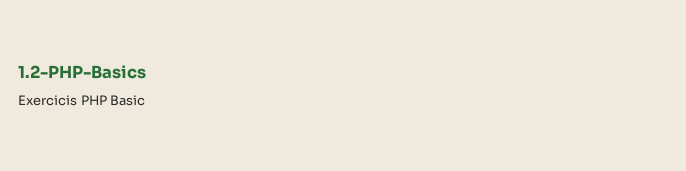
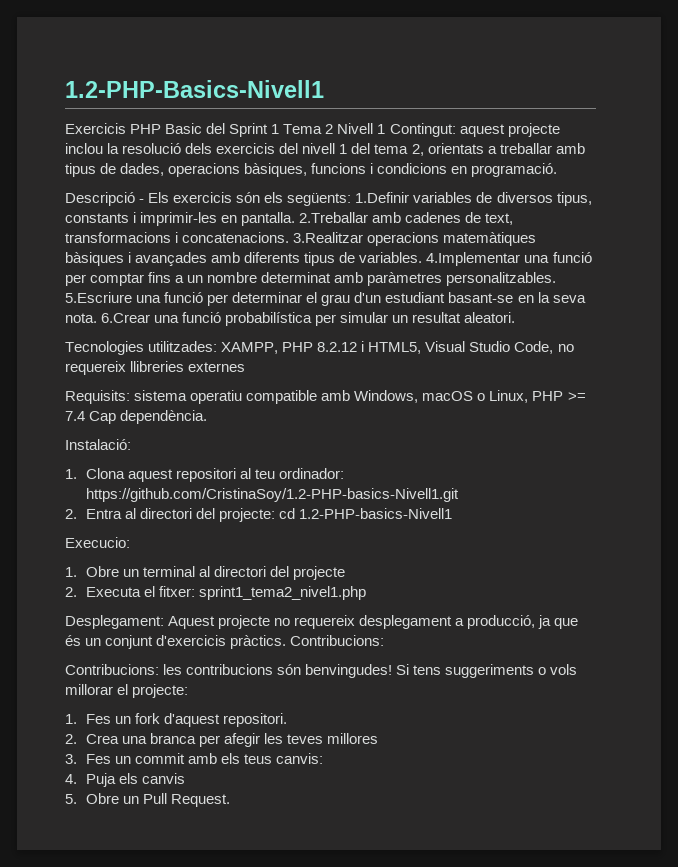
- 1.2-PHP-Basics
+ 1.2-PHP-Basics-Nivell1
- Exercicis PHP Basic
+ Exercicis PHP Basic del Sprint 1 Tema 2 Nivell 1 Contingut: aquest projecte inclou la resolució dels exercicis del nivell 1 del tema 2, orientats a treballar amb tipus de dades, operacions bàsiques, funcions i condicions en programació.
+ Descripció - Els exercicis són els següents: 1.Definir variables de diversos tipus, constants i imprimir-les en pantalla. 2.Treballar amb cadenes de text, transformacions i concatenacions. 3.Realitzar operacions matemàtiques bàsiques i avançades amb diferents tipus de variables. 4.Implementar una funció per comptar fins a un nombre determinat amb paràmetres personalitzables. 5.Escriure una funció per determinar el grau d'un estudiant basant-se en la seva nota. 6.Crear una funció probabilística per simular un resultat aleatori.
+ Tecnologies utilitzades: XAMPP, PHP 8.2.12 i HTML5, Visual Studio Code, no requereix llibreries externes
+ Requisits: sistema operatiu compatible amb Windows, macOS o Linux, PHP >= 7.4 Cap dependència.
+ Instalació:
+ 1. Clona aquest repositori al teu ordinador: https://github.com/CristinaSoy/1.2-PHP-basics-Nivell1.git
+ 2. Entra al directori del projecte: cd 1.2-PHP-basics-Nivell1
+ Execucio:
+ 1. Obre un terminal al directori del projecte
+ 2. Executa el fitxer: sprint1_tema2_nivel1.php
+ Desplegament: Aquest projecte no requereix desplegament a producció, ja que és un conjunt d'exercicis pràctics. Contribucions:
+ Contribucions: les contribucions són benvingudes! Si tens suggeriments o vols millorar el projecte:
+ 1. Fes un fork d'aquest repositori.
+ 2. Crea una branca per afegir les teves millores
+ 3. Fes un commit amb els teus canvis:
+ 4. Puja els canvis
+ 5. Obre un Pull Request.

